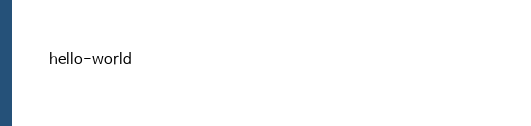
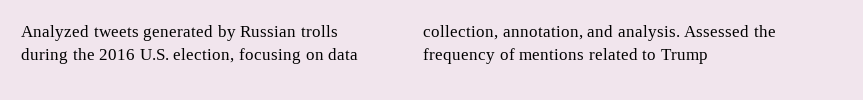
- hello-world
+ Analyzed tweets generated by Russian trolls during the 2016 U.S. election, focusing on data collection, annotation, and analysis. Assessed the frequency of mentions related to Trump

